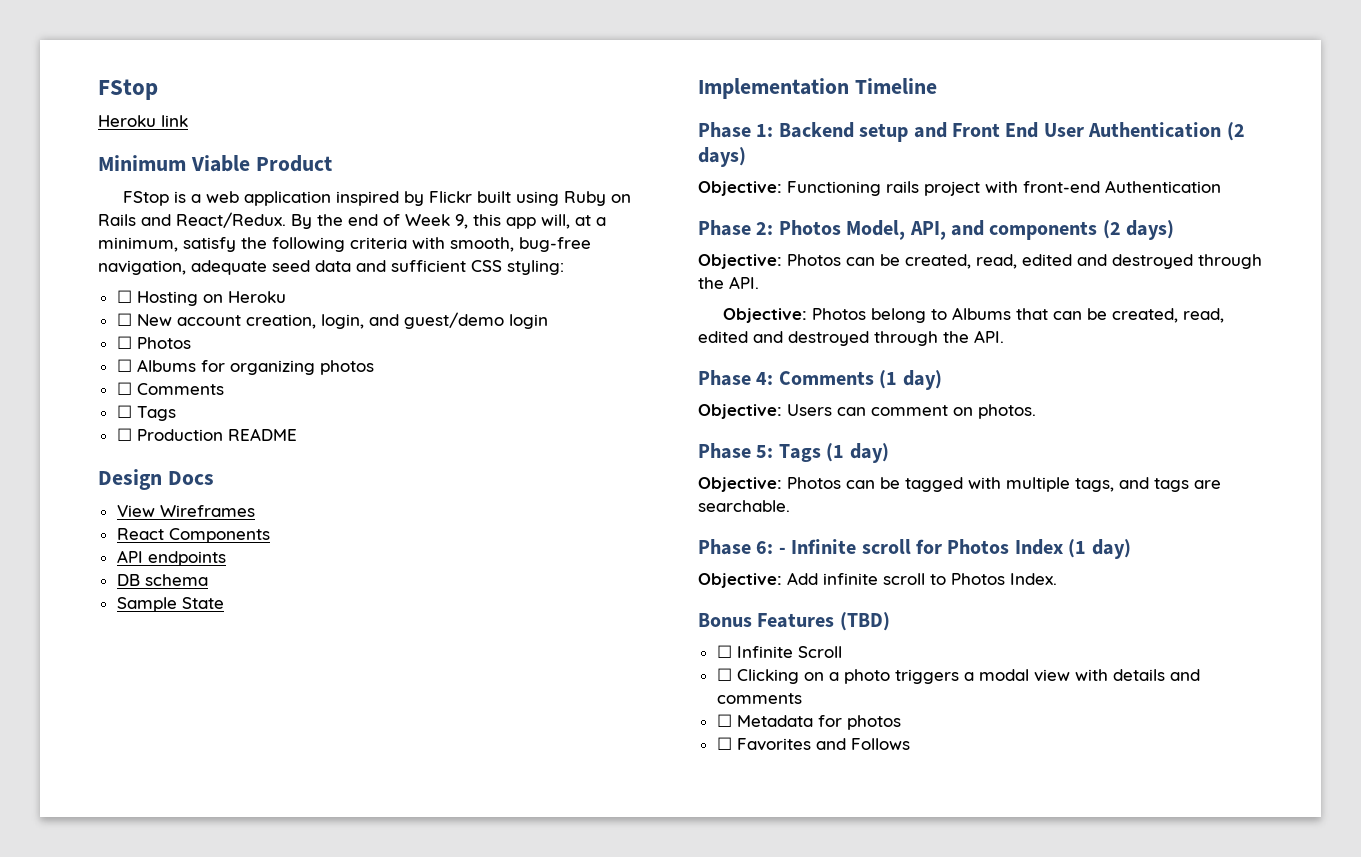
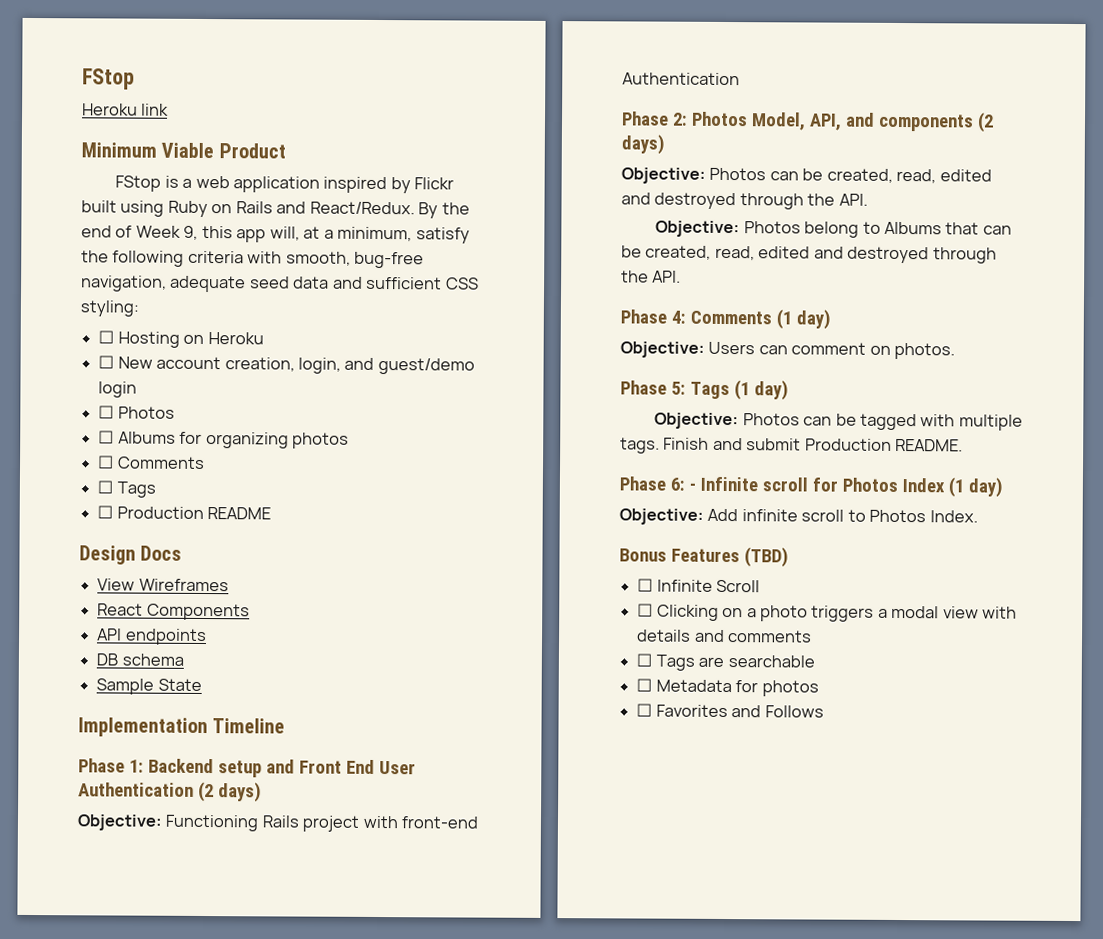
- Objective: Functioning rails project with front-end Authentication
+ Objective: Functioning Rails project with front-end Authentication
- Objective: Photos can be tagged with multiple tags, and tags are searchable.
+ Objective: Photos can be tagged with multiple tags. Finish and submit Production README.
+ ☐ Tags are searchable

